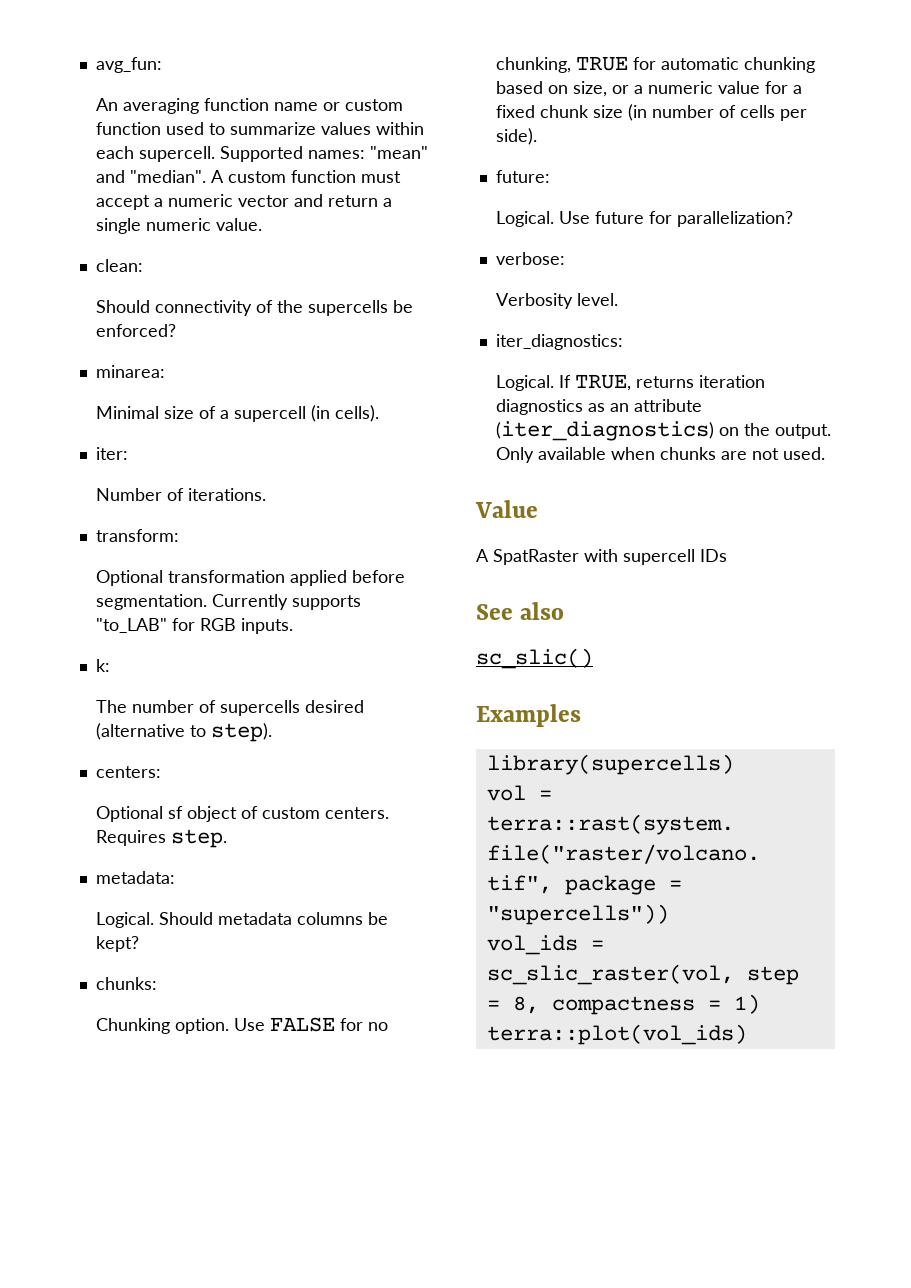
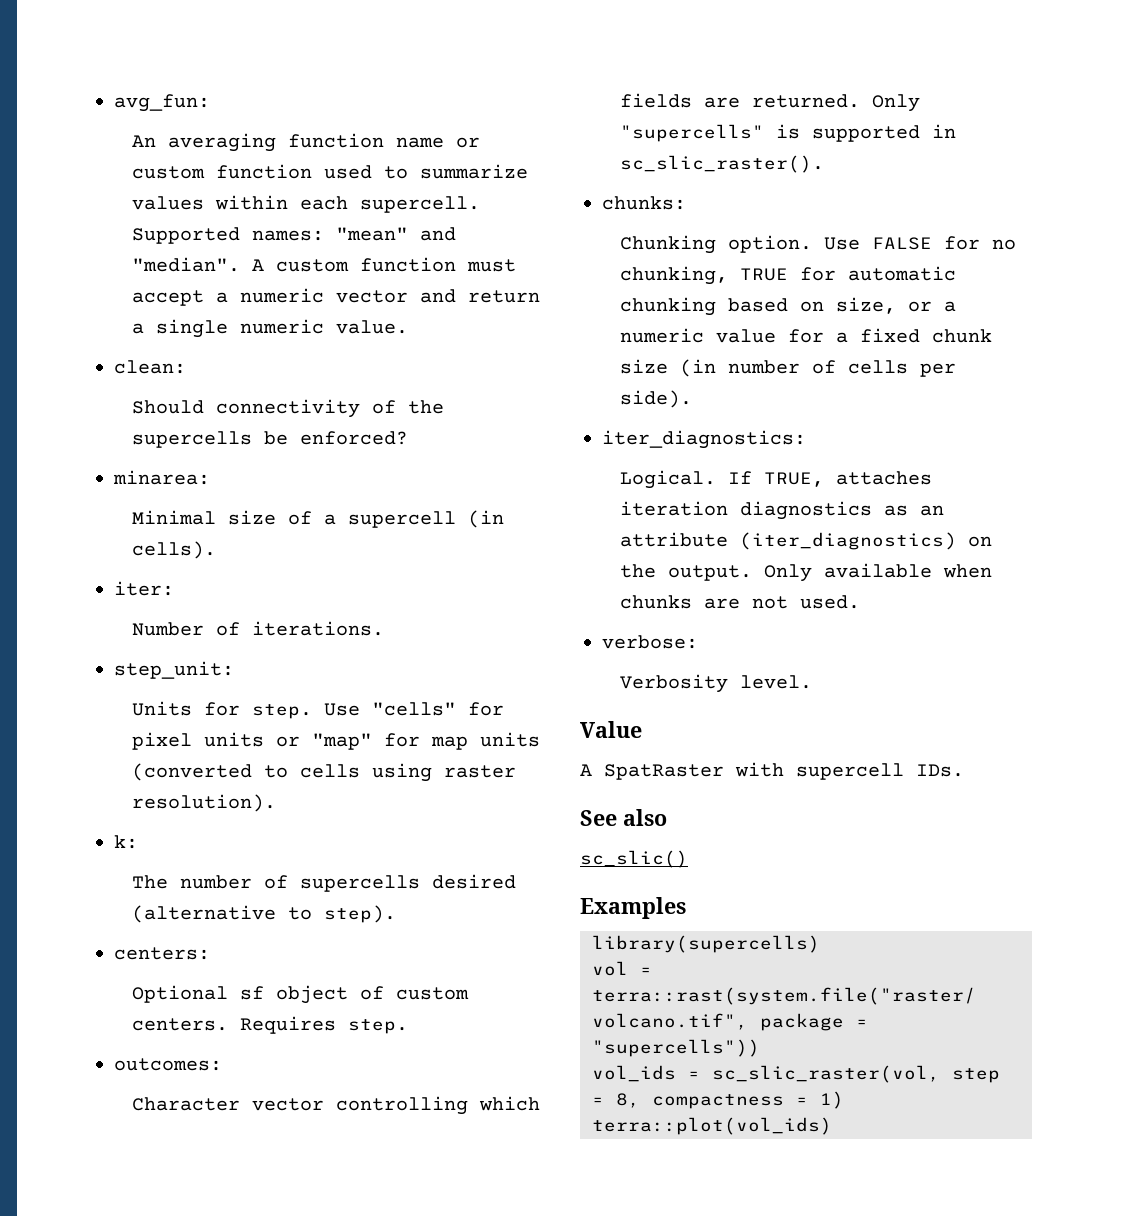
- transform:
- Optional transformation applied before segmentation. Currently supports "to_LAB" for RGB inputs.
+ step_unit:
+ Units for step. Use "cells" for pixel units or "map" for map units (converted to cells using raster resolution).
- metadata:
- Logical. Should metadata columns be kept?
+ outcomes:
+ Character vector controlling which fields are returned. Only "supercells" is supported in sc_slic_raster().
- future:
- Logical. Use future for parallelization?
- verbose:
- Verbosity level.
- If TRUE, returns iteration diagnostics as an attribute (iter_diagnostics) on the output.
+ If TRUE, attaches iteration diagnostics as an attribute (iter_diagnostics) on the output.
+ verbose:
+ Verbosity level.
- A SpatRaster with supercell IDs
+ A SpatRaster with supercell IDs.

